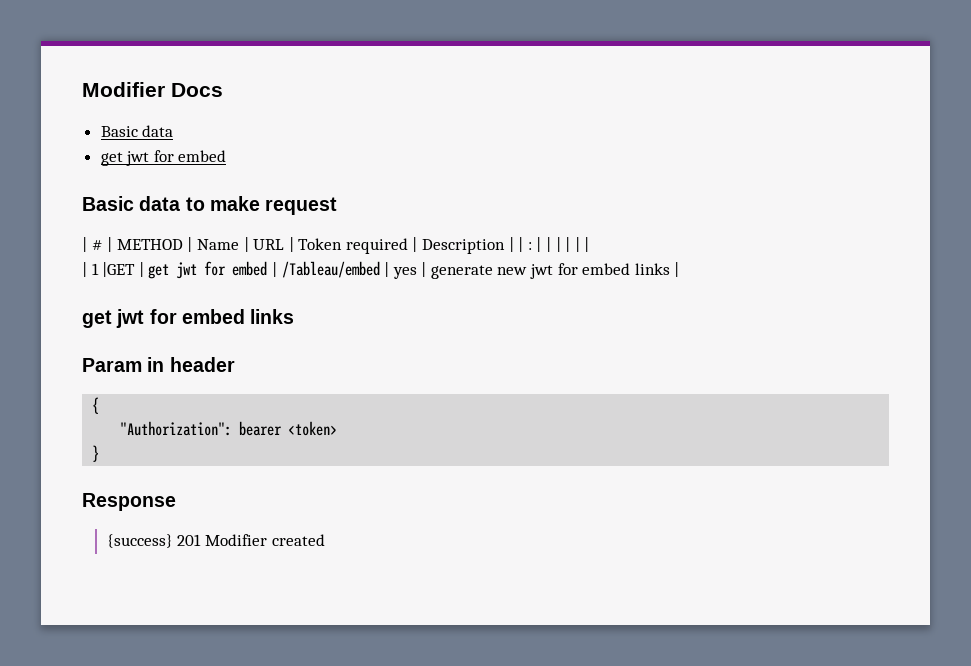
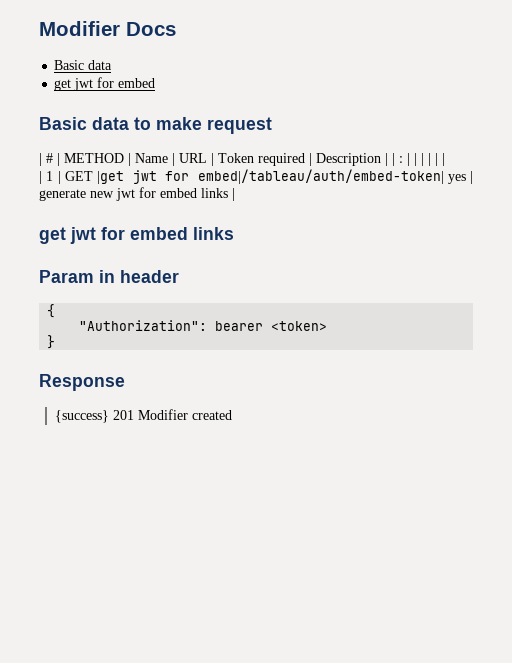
- | 1 |GET | get jwt for embed | /Tableau/embed | yes | generate new jwt for embed links |
+ | 1 | GET |get jwt for embed|/tableau/auth/embed-token| yes | generate new jwt for embed links |

